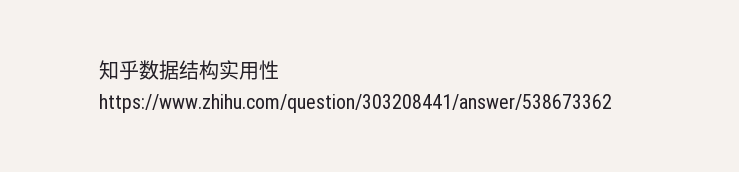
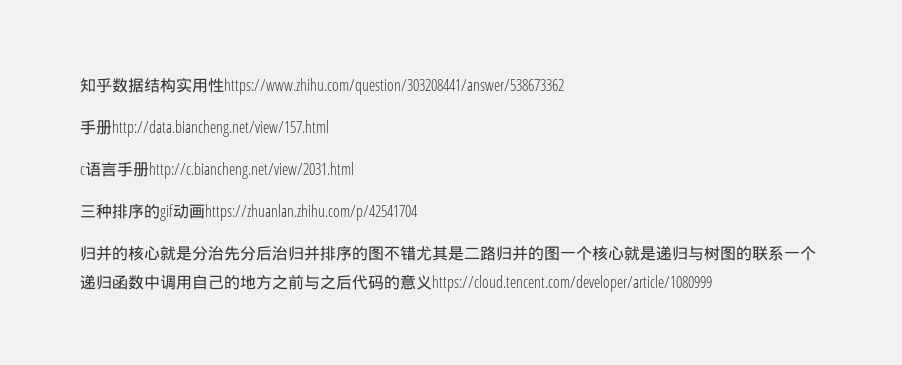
+ 手册http://data.biancheng.net/view/157.html
+ c语言手册http://c.biancheng.net/view/2031.html
+ 三种排序的gif动画https://zhuanlan.zhihu.com/p/42541704
+ 归并的核心就是分治先分后治归并排序的图不错尤其是二路归并的图一个核心就是递归与树图的联系一个递归函数中调用自己的地方之前与之后代码的意义https://cloud.tencent.com/developer/article/1080999

